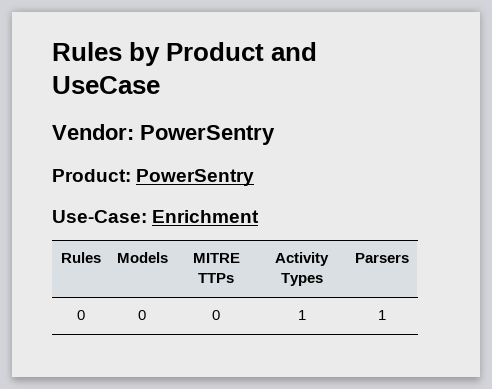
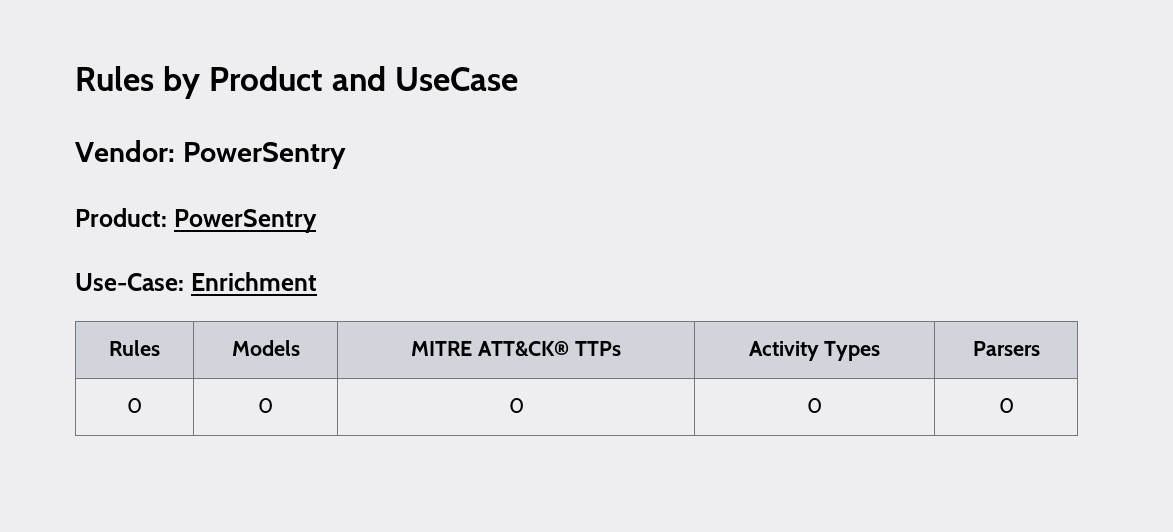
- Rules | Models | MITRE TTPs | Activity Types | Parsers
+ Rules | Models | MITRE ATT&CK® TTPs | Activity Types | Parsers
- 0 | 0 | 0 | 1 | 1
+ 0 | 0 | 0 | 0 | 0

